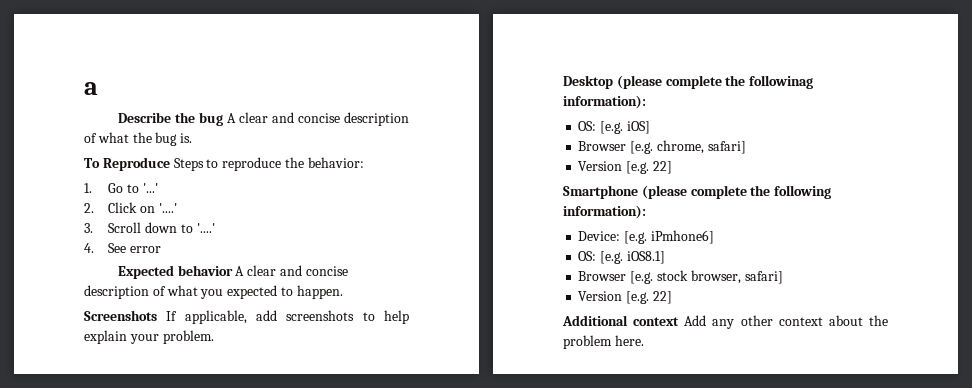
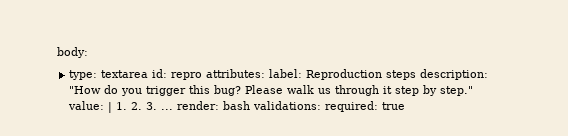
- a
- Describe the bug A clear and concise description of what the bug is.
- To Reproduce Steps to reproduce the behavior:
- 1. Go to '...'
- 2. Click on '....'
- 3. Scroll down to '....'
- 4. See error
- Expected behavior A clear and concise description of what you expected to happen.
- Screenshots If applicable, add screenshots to help explain your problem.
- Desktop (please complete the followinag information):
- OS: [e.g. iOS]
- Browser [e.g. chrome, safari]
- Version [e.g. 22]
- Smartphone (please complete the following information):
- Device: [e.g. iPmhone6]
- OS: [e.g. iOS8.1]
- Browser [e.g. stock browser, safari]
- Version [e.g. 22]
- Additional context Add any other context about the problem here.
+ body:
+ type: textarea id: repro attributes: label: Reproduction steps description: "How do you trigger this bug? Please walk us through it step by step." value: | 1. 2. 3. ... render: bash validations: required: true

